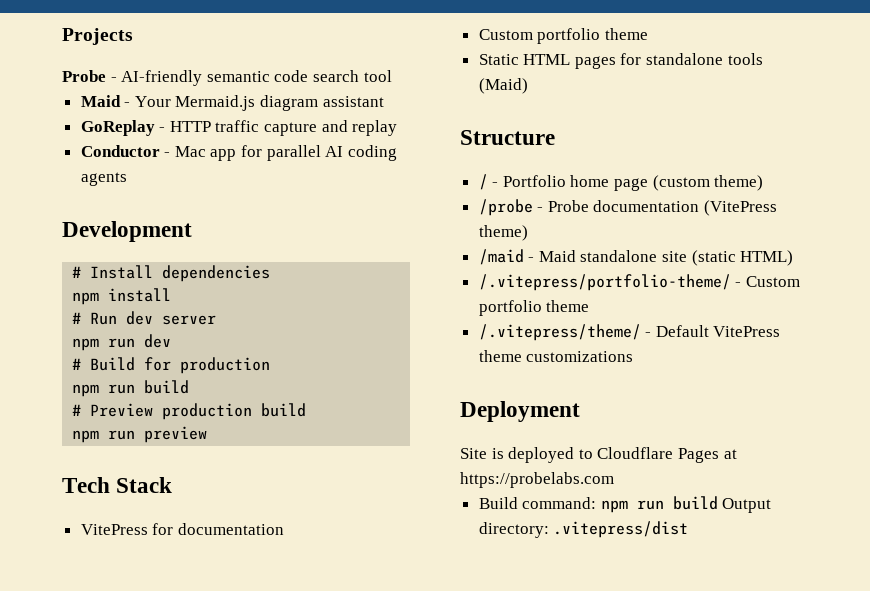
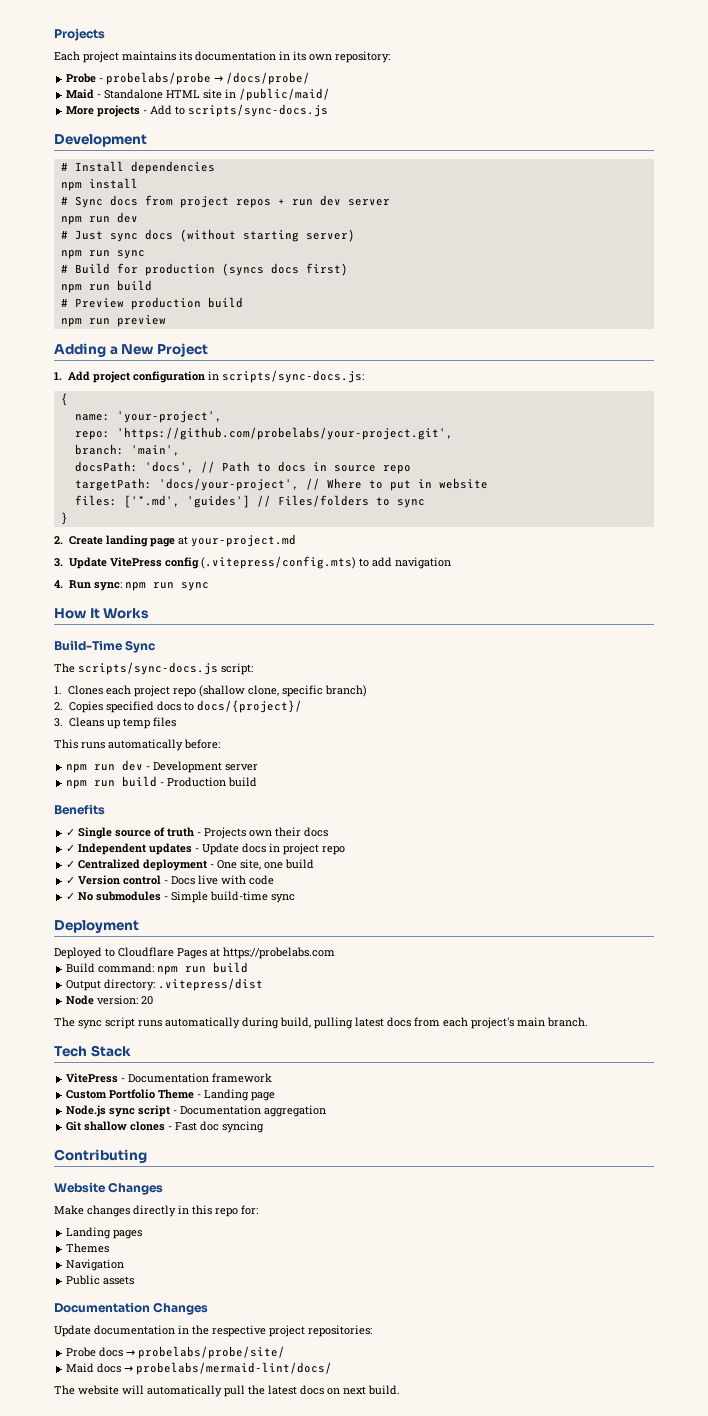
- Probe - AI-friendly semantic code search tool
- Maid - Your Mermaid.js diagram assistant
- GoReplay - HTTP traffic capture and replay
- Conductor - Mac app for parallel AI coding agents
+ Each project maintains its documentation in its own repository:
+ Probe - probelabs/probe → /docs/probe/
+ Maid - Standalone HTML site in /public/maid/
+ More projects - Add to scripts/sync-docs.js
- # Run dev server
+ # Sync docs from project repos + run dev server
+ # Just sync docs (without starting server)
+ npm run sync
- # Build for production
+ # Build for production (syncs docs first)
- Tech Stack
- VitePress for documentation
- Custom portfolio theme
- Static HTML pages for standalone tools (Maid)
- Structure
- / - Portfolio home page (custom theme)
- /probe - Probe documentation (VitePress theme)
- /maid - Maid standalone site (static HTML)
- /.vitepress/portfolio-theme/ - Custom portfolio theme
- /.vitepress/theme/ - Default VitePress theme customizations
+ Adding a New Project
+ 1. Add project configuration in scripts/sync-docs.js:
+ {
+ name: 'your-project',
+ repo: 'https://github.com/probelabs/your-project.git',
+ branch: 'main',
+ docsPath: 'docs', // Path to docs in source repo
+ targetPath: 'docs/your-project', // Where to put in website
+ files: ['*.md', 'guides'] // Files/folders to sync
+ }
+ 2. Create landing page at your-project.md
+ 3. Update VitePress config (.vitepress/config.mts) to add navigation
+ 4. Run sync: npm run sync
+ How It Works
+ Build-Time Sync
+ The scripts/sync-docs.js script:
+ 1. Clones each project repo (shallow clone, specific branch)
+ 2. Copies specified docs to docs/{project}/
+ 3. Cleans up temp files
+ This runs automatically before:
+ npm run dev - Development server
+ npm run build - Production build
+ Benefits
+ ✓ Single source of truth - Projects own their docs
+ ✓ Independent updates - Update docs in project repo
+ ✓ Centralized deployment - One site, one build
+ ✓ Version control - Docs live with code
+ ✓ No submodules - Simple build-time sync
  Deployment
- Site is deployed to Cloudflare Pages at https://probelabs.com
+ Deployed to Cloudflare Pages at https://probelabs.com
- Build command: npm run build Output directory: .vitepress/dist
+ Build command: npm run build
+ Output directory: .vitepress/dist
+ Node version: 20
+ The sync script runs automatically during build, pulling latest docs from each project's main branch.
+ Tech Stack
+ VitePress - Documentation framework
+ Custom Portfolio Theme - Landing page
+ Node.js sync script - Documentation aggregation
+ Git shallow clones - Fast doc syncing
+ Contributing
+ Website Changes
+ Make changes directly in this repo for:
+ Landing pages
+ Themes
+ Navigation
+ Public assets
+ Documentation Changes
+ Update documentation in the respective project repositories:
+ Probe docs → probelabs/probe/site/
+ Maid docs → probelabs/mermaid-lint/docs/
+ The website will automatically pull the latest docs on next build.

